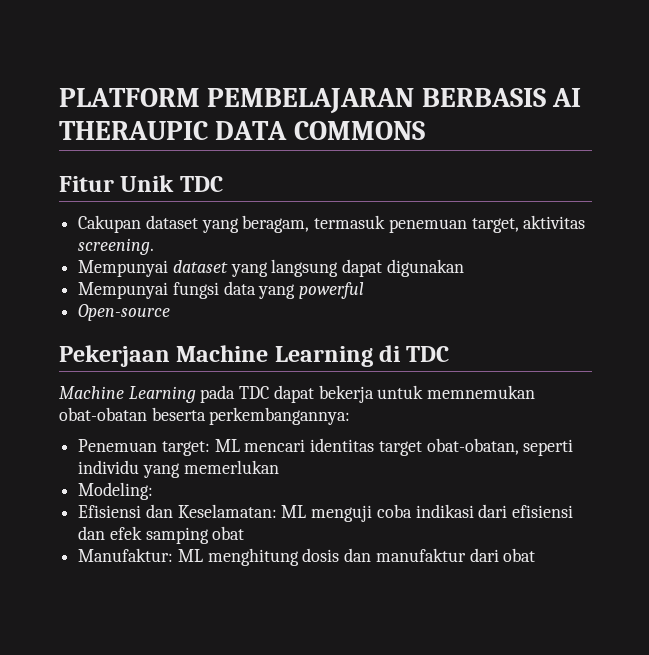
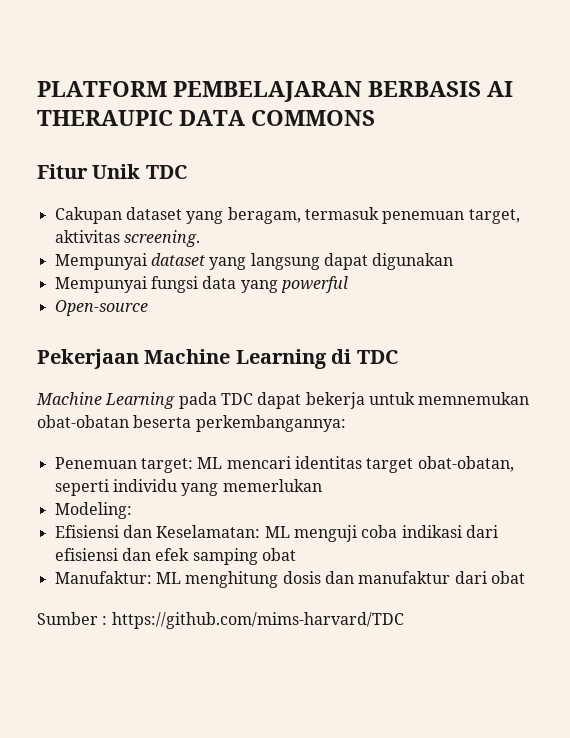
+ Sumber : https://github.com/mims-harvard/TDC

